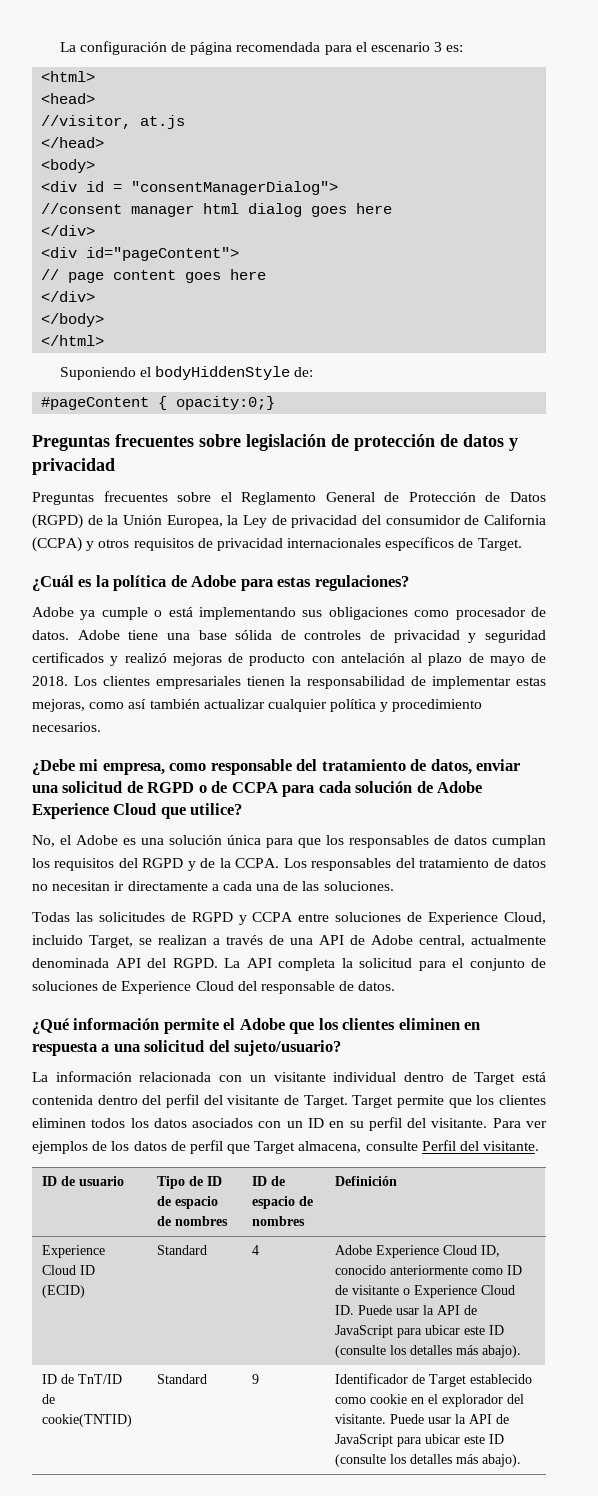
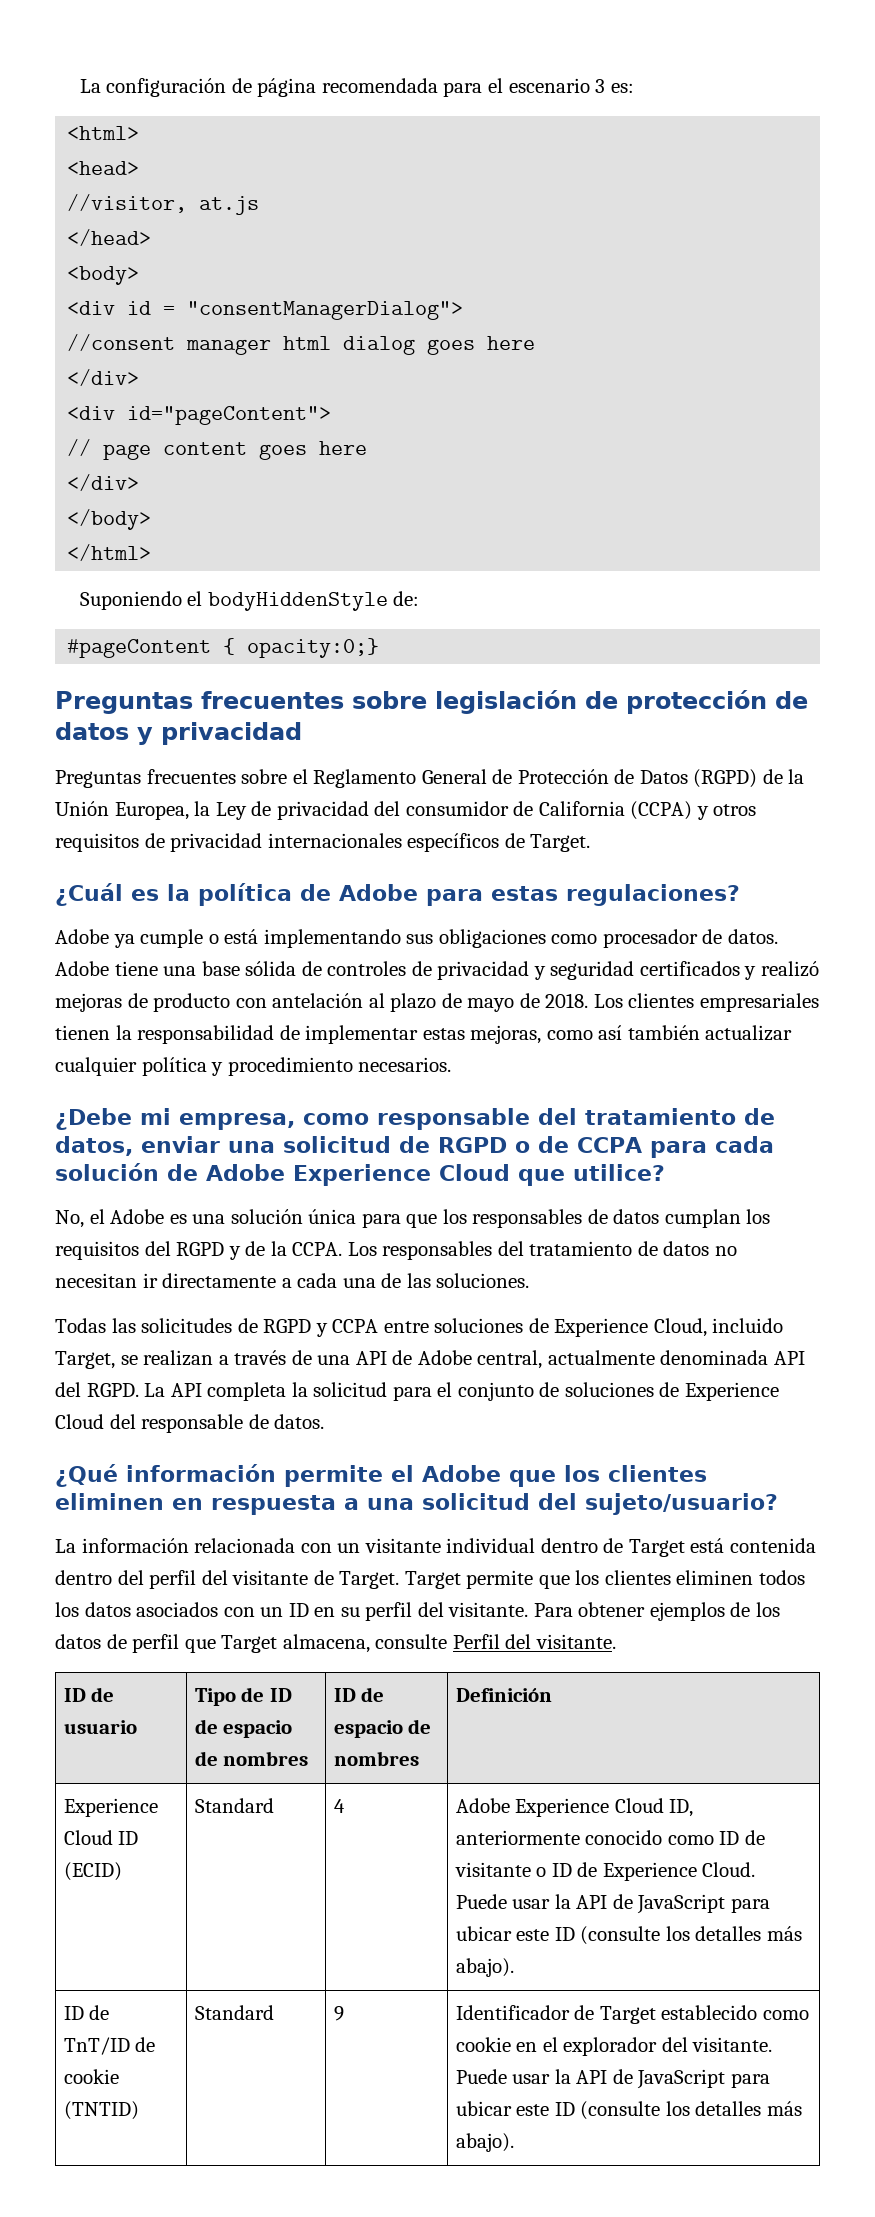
- Para ver ejemplos de los datos de perfil que Target almacena, consulte Perfil del visitante.
+ Para obtener ejemplos de los datos de perfil que Target almacena, consulte Perfil del visitante.
- Experience Cloud ID (ECID) | Standard | 4 | Adobe Experience Cloud ID, conocido anteriormente como ID de visitante o Experience Cloud ID. Puede usar la API de JavaScript para ubicar este ID (consulte los detalles más abajo).
+ Experience Cloud ID (ECID) | Standard | 4 | Adobe Experience Cloud ID, anteriormente conocido como ID de visitante o ID de Experience Cloud. Puede usar la API de JavaScript para ubicar este ID (consulte los detalles más abajo).
- ID de TnT/ID de cookie(TNTID) | Standard | 9 | Identificador de Target establecido como cookie en el explorador del visitante. Puede usar la API de JavaScript para ubicar este ID (consulte los detalles más abajo).
+ ID de TnT/ID de cookie (TNTID) | Standard | 9 | Identificador de Target establecido como cookie en el explorador del visitante. Puede usar la API de JavaScript para ubicar este ID (consulte los detalles más abajo).

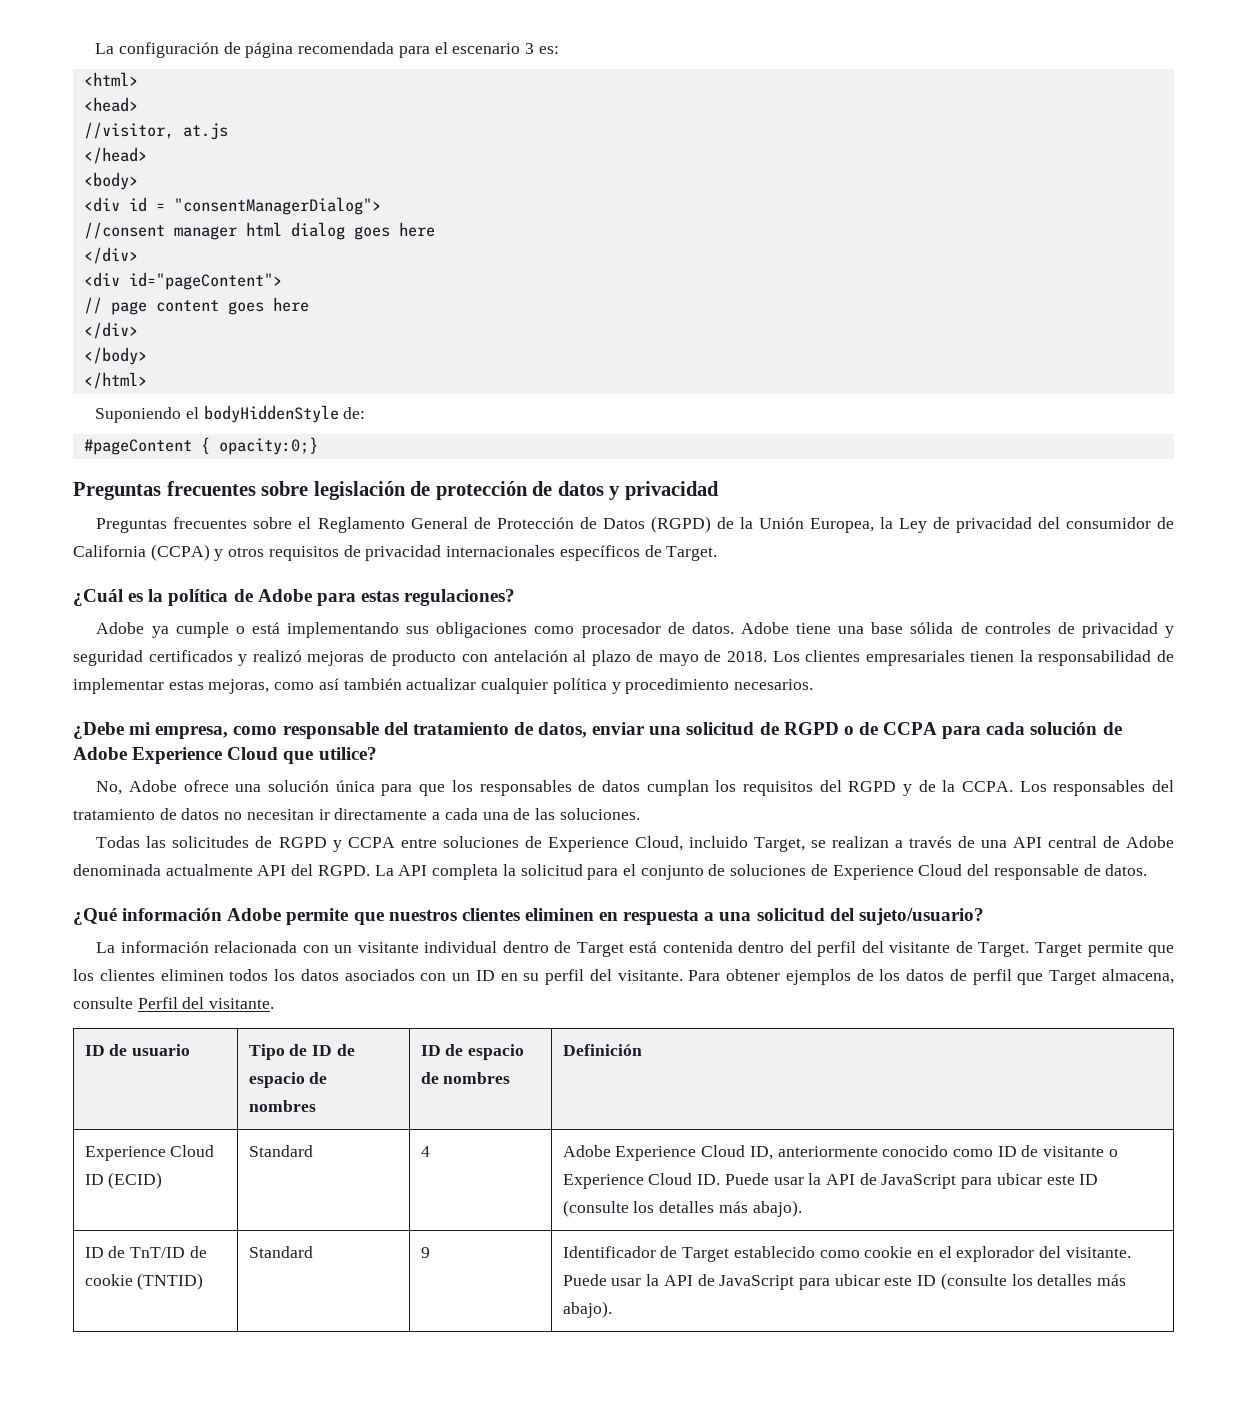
- No, el Adobe es una solución única para que los responsables de datos cumplan los requisitos del RGPD y de la CCPA.
+ No, Adobe ofrece una solución única para que los responsables de datos cumplan los requisitos del RGPD y de la CCPA.
- Todas las solicitudes de RGPD y CCPA entre soluciones de Experience Cloud, incluido Target, se realizan a través de una API de Adobe central, actualmente denominada API del RGPD.
+ Todas las solicitudes de RGPD y CCPA entre soluciones de Experience Cloud, incluido Target, se realizan a través de una API central de Adobe denominada actualmente API del RGPD.
- ¿Qué información permite el Adobe que los clientes eliminen en respuesta a una solicitud del sujeto/usuario?
+ ¿Qué información Adobe permite que nuestros clientes eliminen en respuesta a una solicitud del sujeto/usuario?
- Experience Cloud ID (ECID) | Standard | 4 | Adobe Experience Cloud ID, anteriormente conocido como ID de visitante o ID de Experience Cloud. Puede usar la API de JavaScript para ubicar este ID (consulte los detalles más abajo).
+ Experience Cloud ID (ECID) | Standard | 4 | Adobe Experience Cloud ID, anteriormente conocido como ID de visitante o Experience Cloud ID. Puede usar la API de JavaScript para ubicar este ID (consulte los detalles más abajo).

